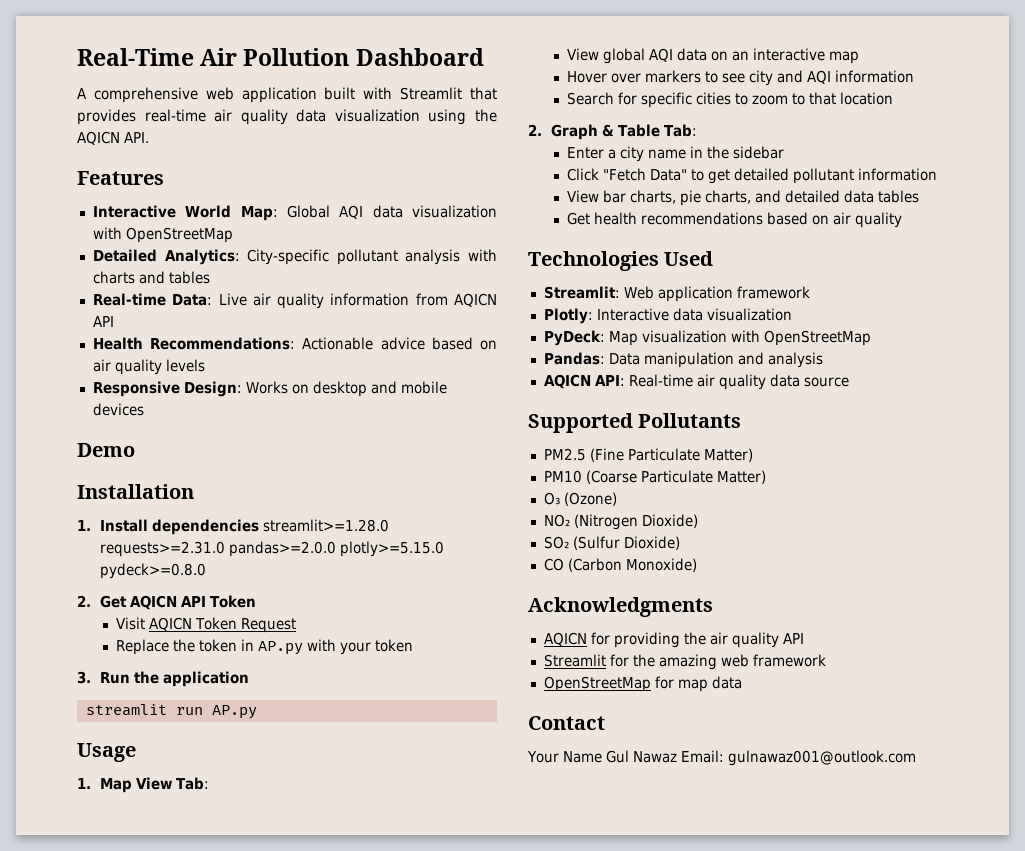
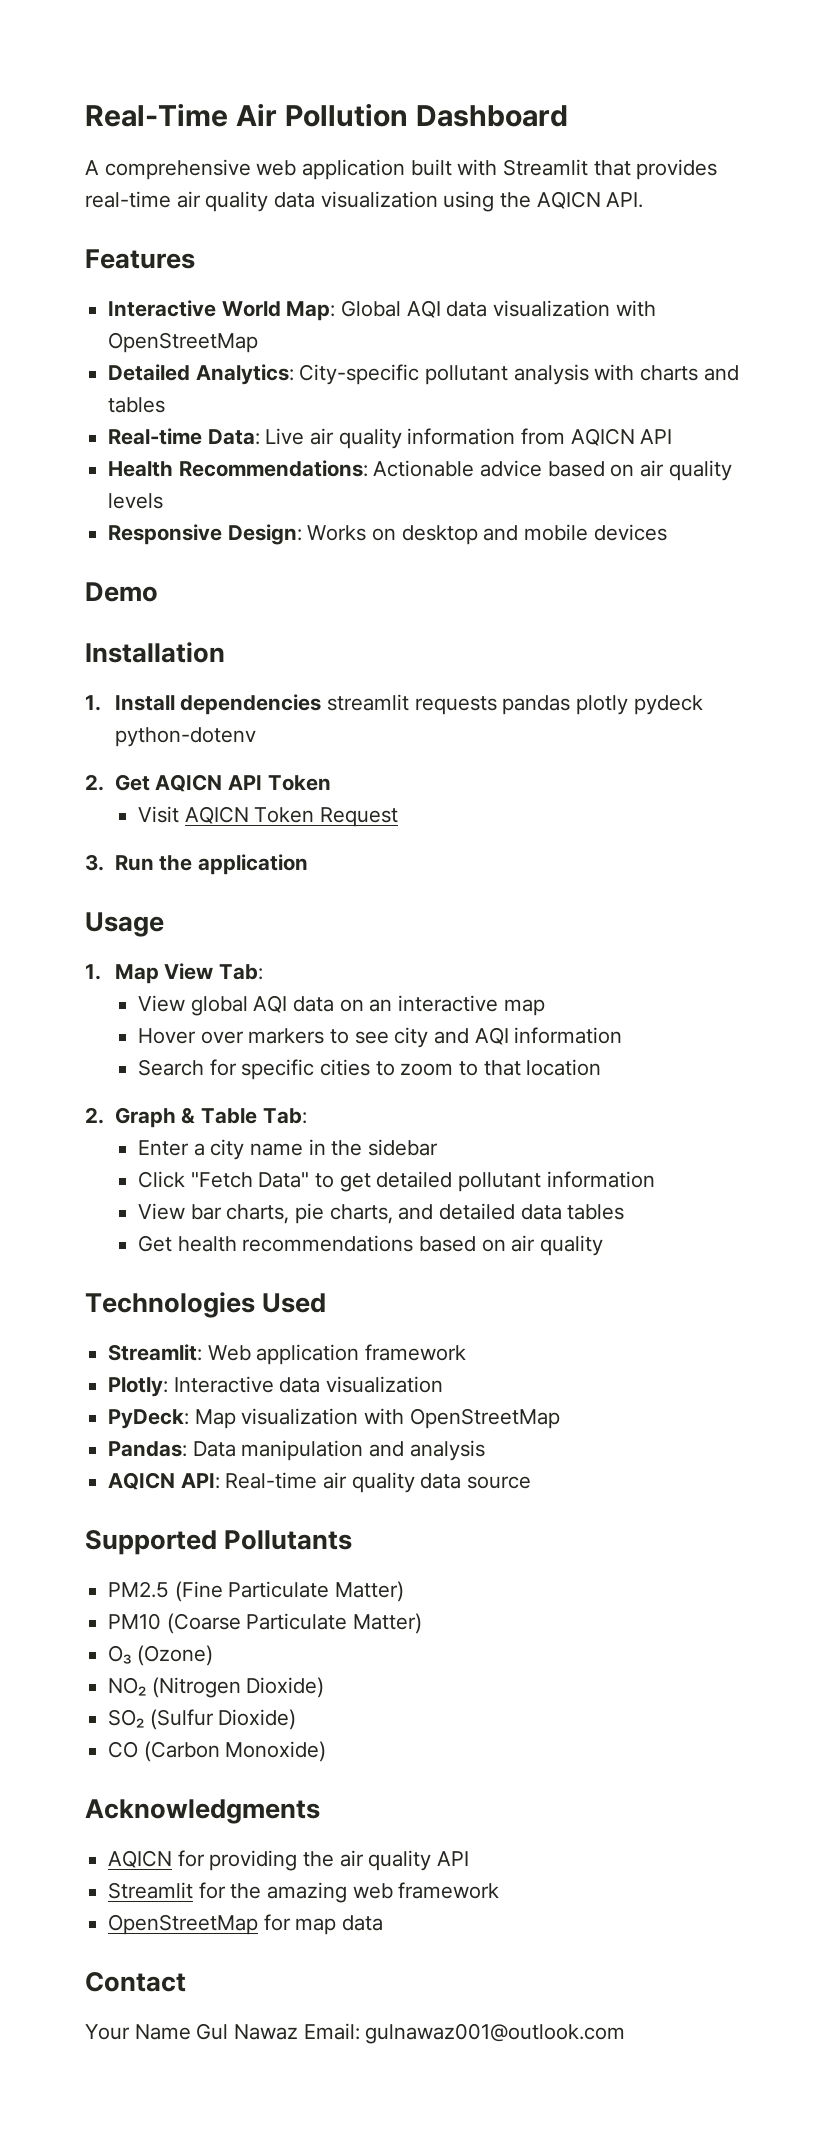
- 1. Install dependencies streamlit>=1.28.0 requests>=2.31.0 pandas>=2.0.0 plotly>=5.15.0 pydeck>=0.8.0
+ 1. Install dependencies streamlit requests pandas plotly pydeck python-dotenv
- Replace the token in AP.py with your token
- streamlit run AP.py

